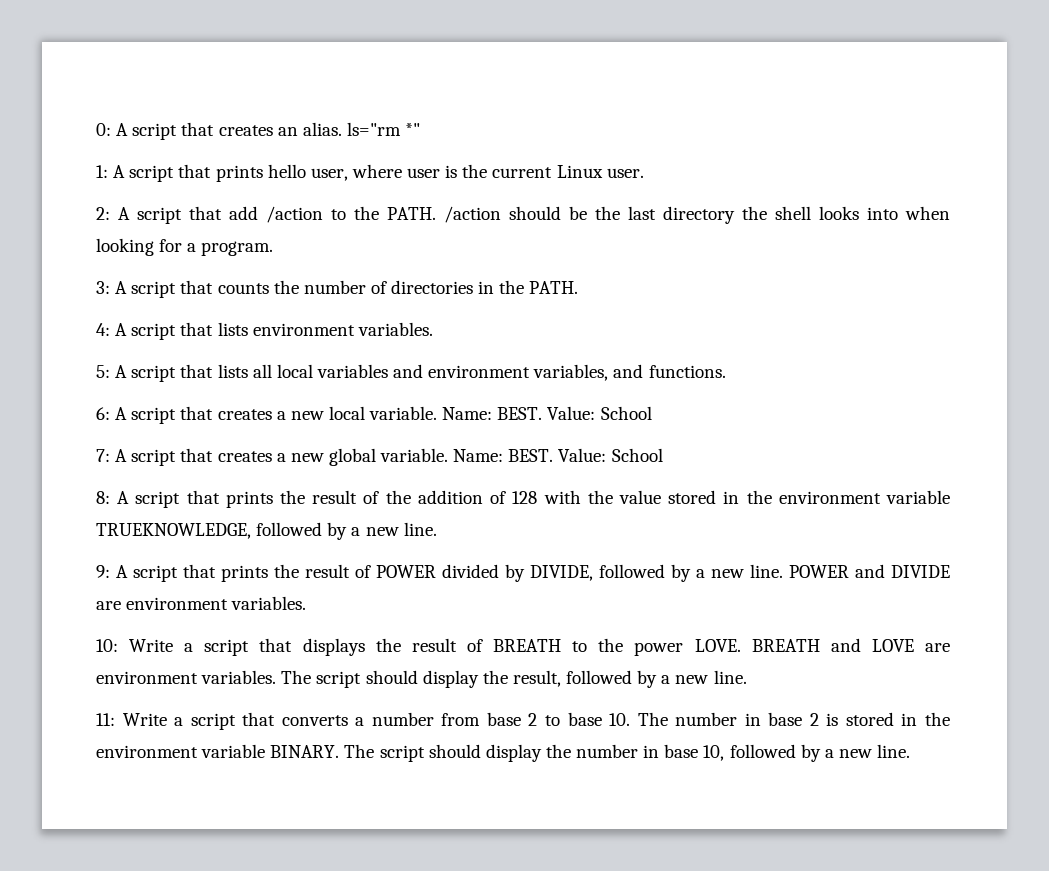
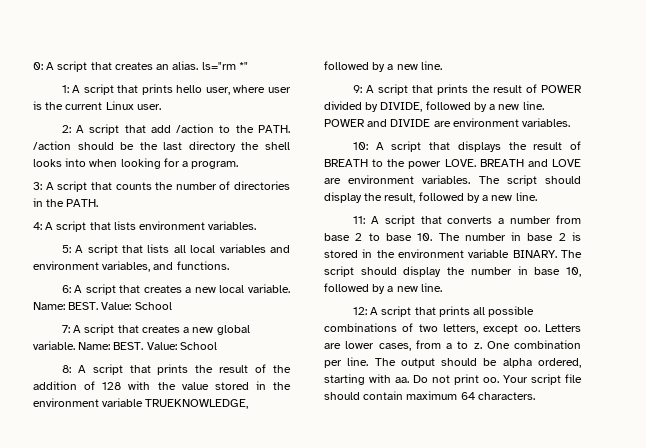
- 10: Write a script that displays the result of BREATH to the power LOVE.
+ 10: A script that displays the result of BREATH to the power LOVE.
- 11: Write a script that converts a number from base 2 to base 10. The number in base 2 is stored in the environment variable BINARY.
+ 11: A script that converts a number from base 2 to base 10. The number in base 2 is stored in the environment variable BINARY.
+ 12: A script that prints all possible combinations of two letters, except oo. Letters are lower cases, from a to z. One combination per line. The output should be alpha ordered, starting with aa. Do not print oo. Your script file should contain maximum 64 characters.

